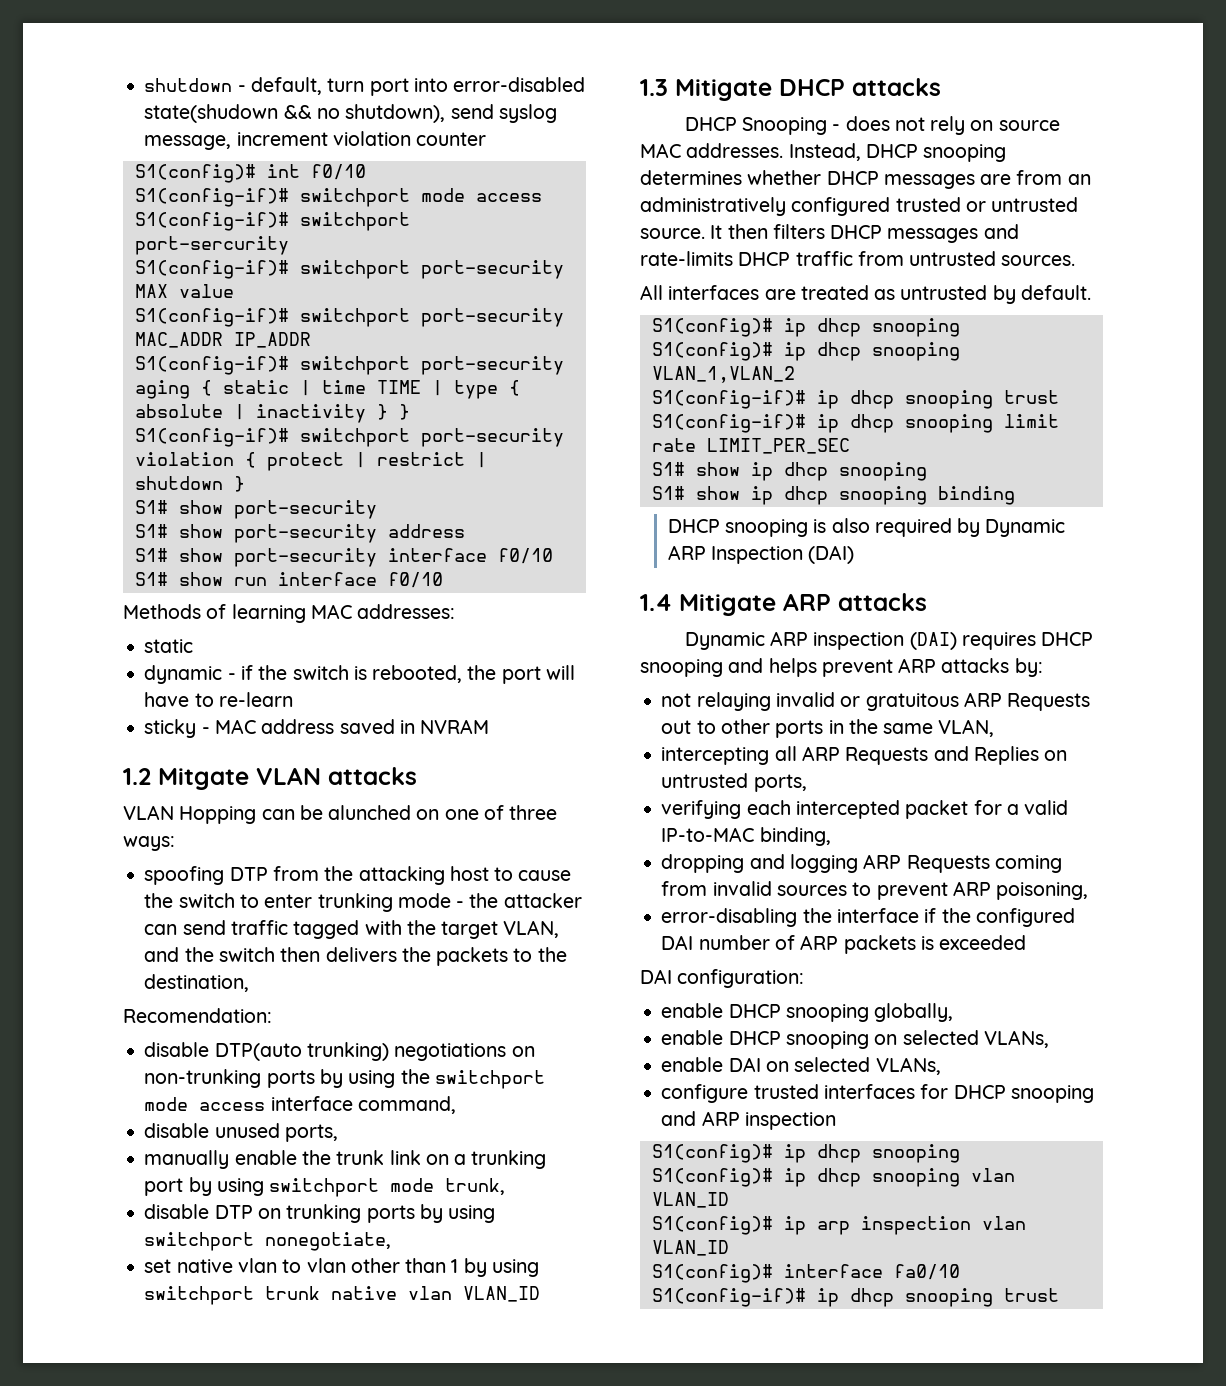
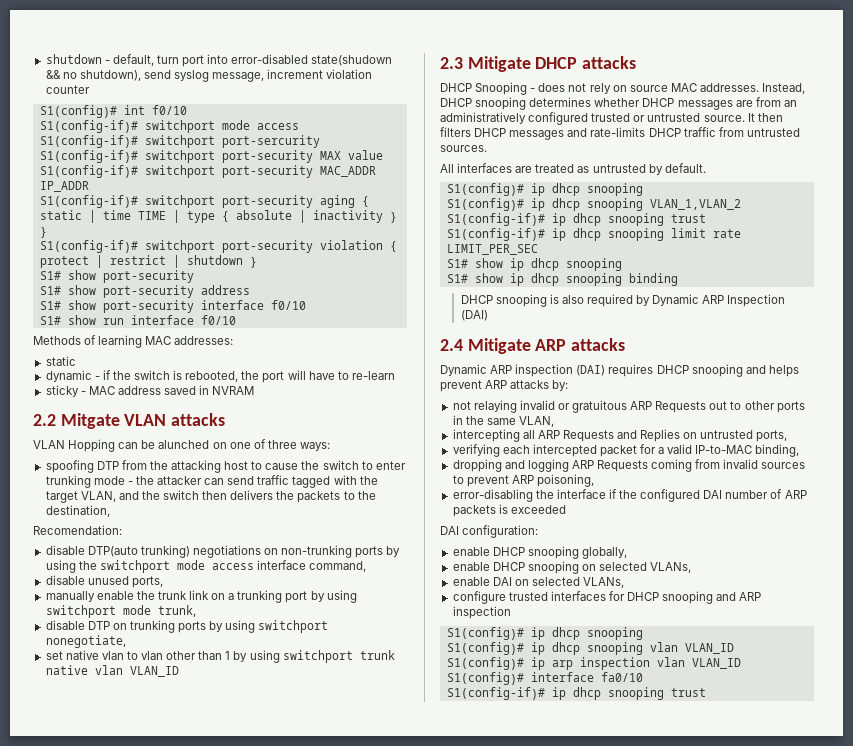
- 1.2 Mitgate VLAN attacks
+ 2.2 Mitgate VLAN attacks
- 1.3 Mitigate DHCP attacks
+ 2.3 Mitigate DHCP attacks
- 1.4 Mitigate ARP attacks
+ 2.4 Mitigate ARP attacks

